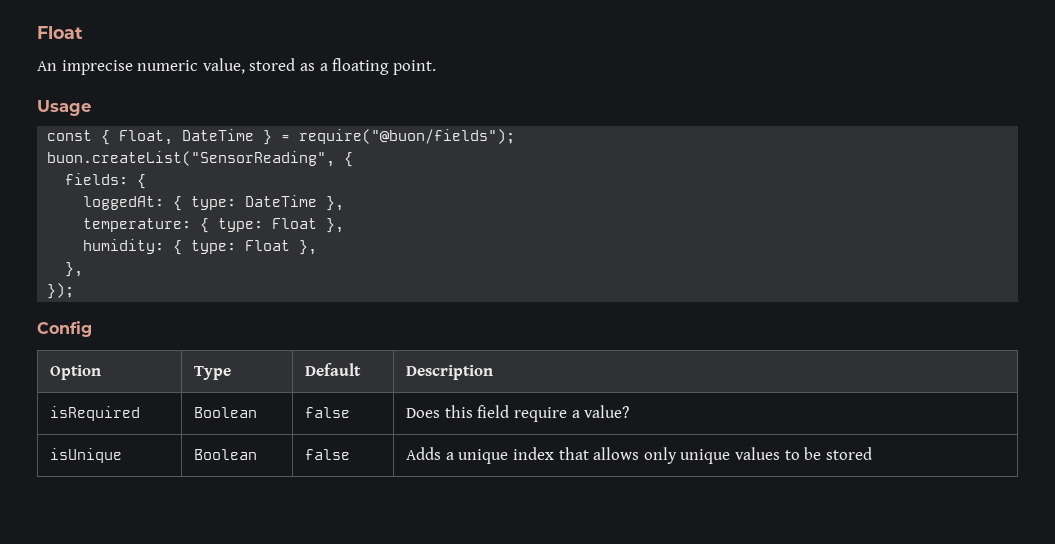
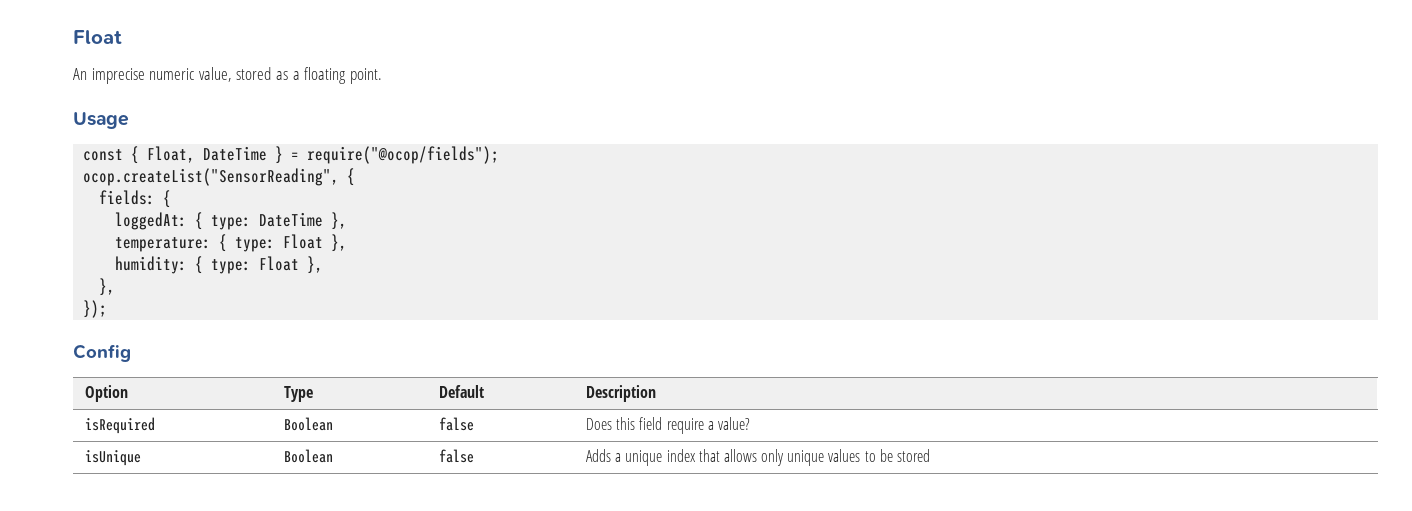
- const { Float, DateTime } = require("@buon/fields");
- buon.createList("SensorReading", {
+ const { Float, DateTime } = require("@ocop/fields");
+ ocop.createList("SensorReading", {

